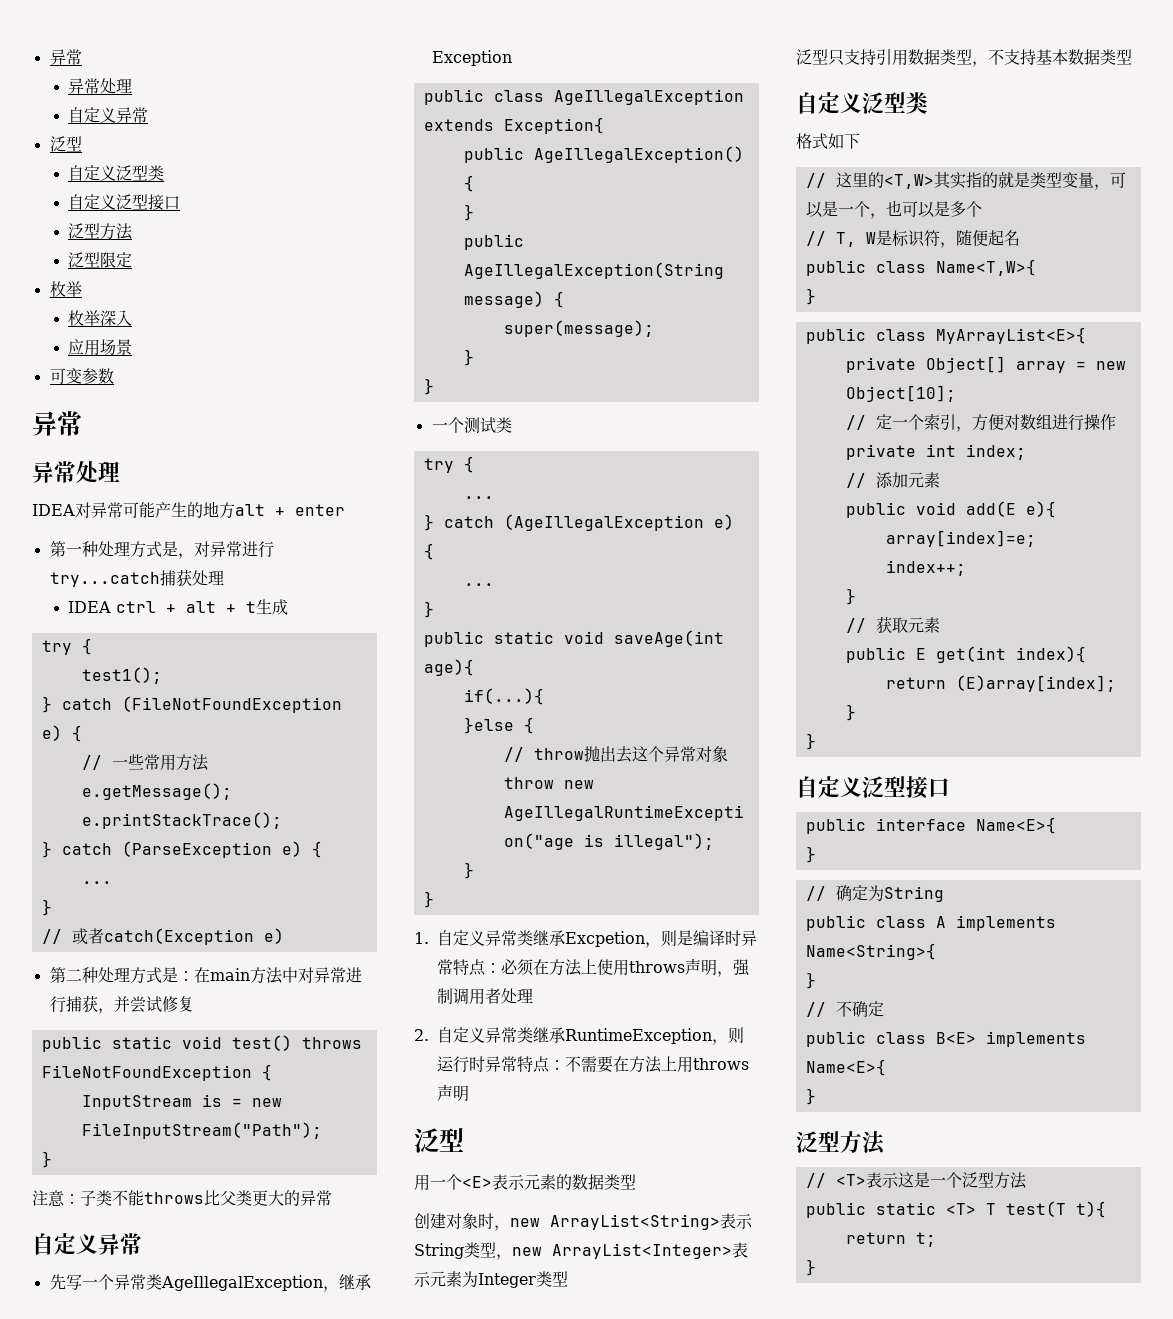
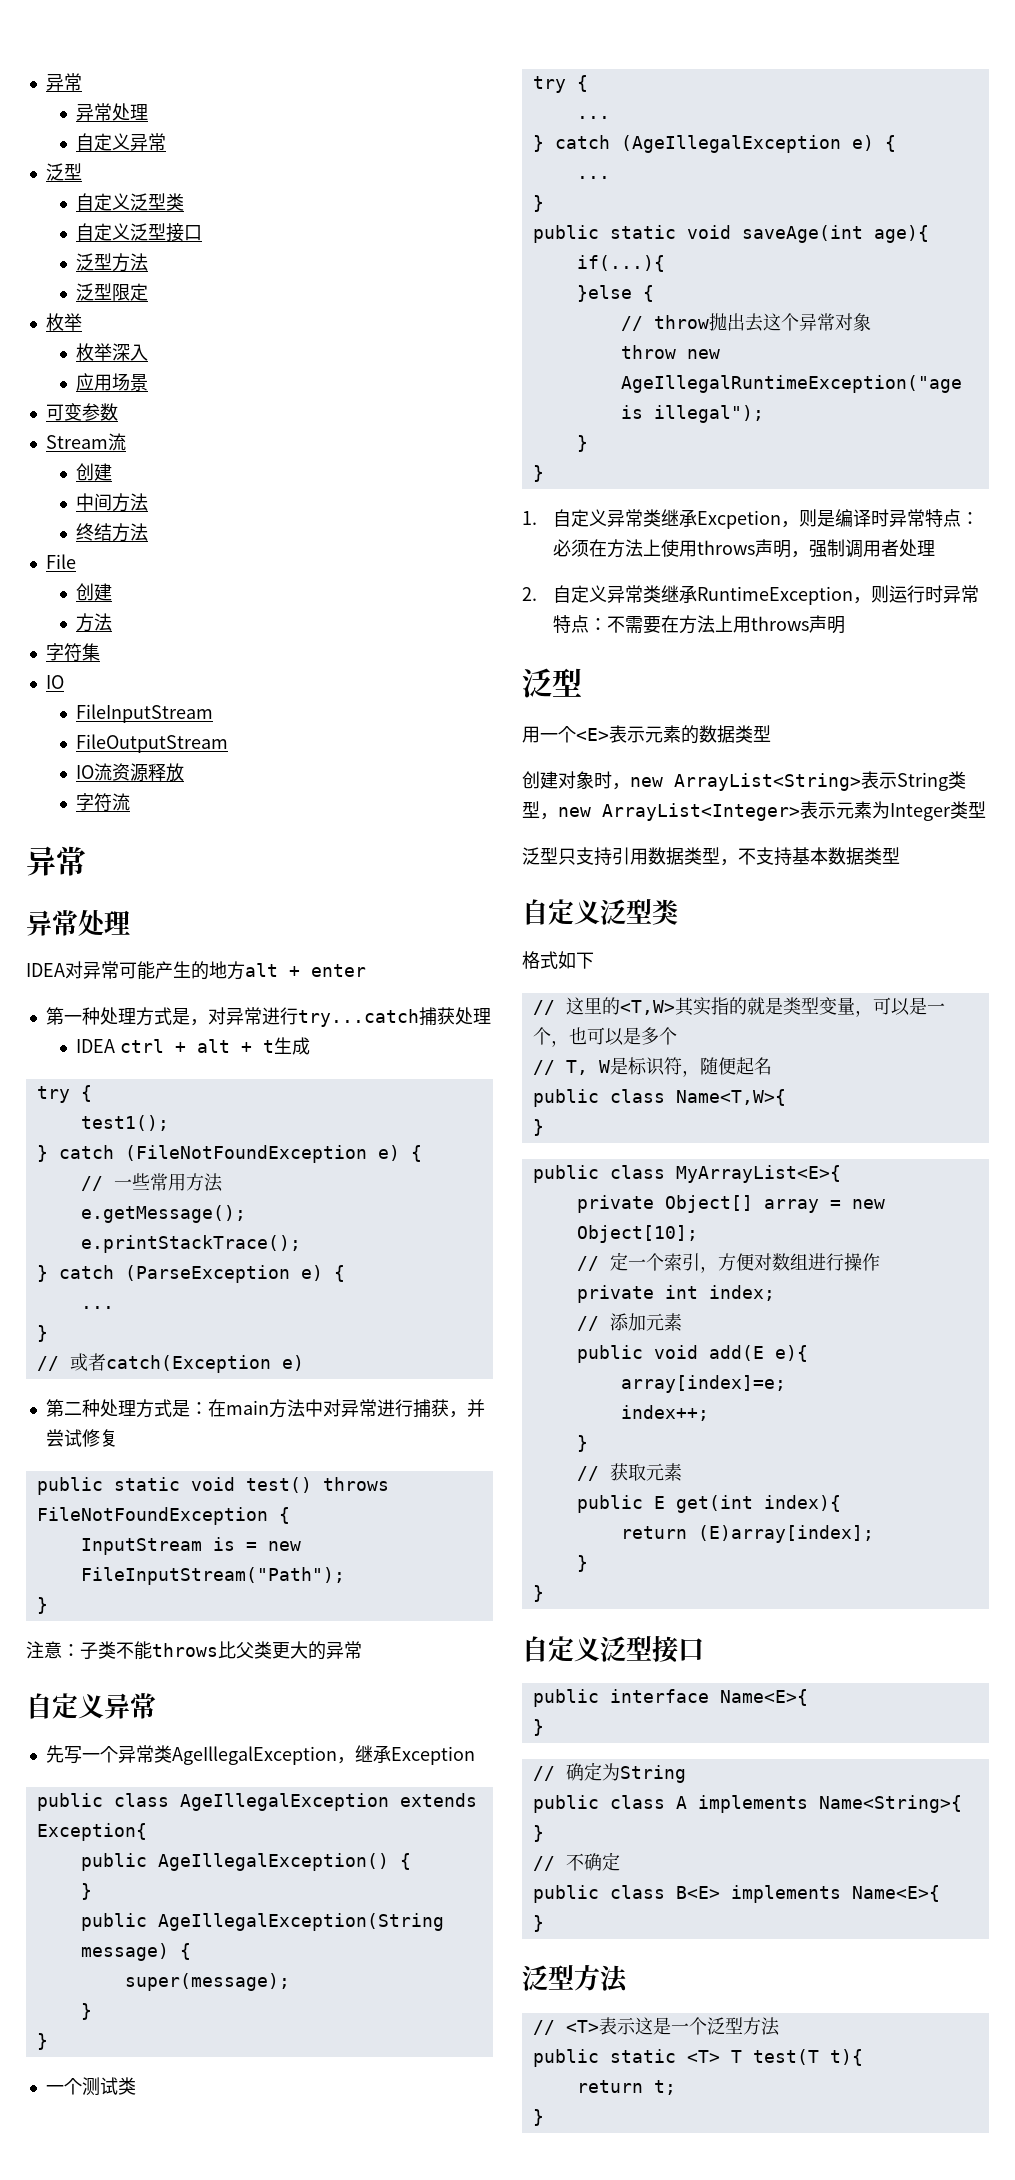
+ Stream流
+ 创建
+ 中间方法
+ 终结方法
+ File
+ 创建
+ 方法
+ 字符集
+ IO
+ FileInputStream
+ FileOutputStream
+ IO流资源释放
+ 字符流

